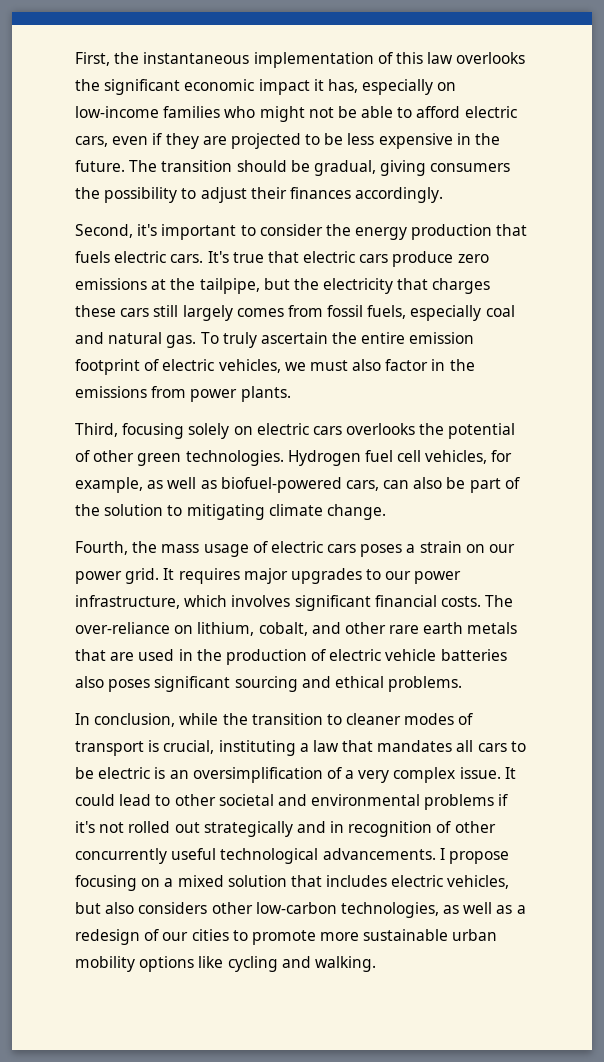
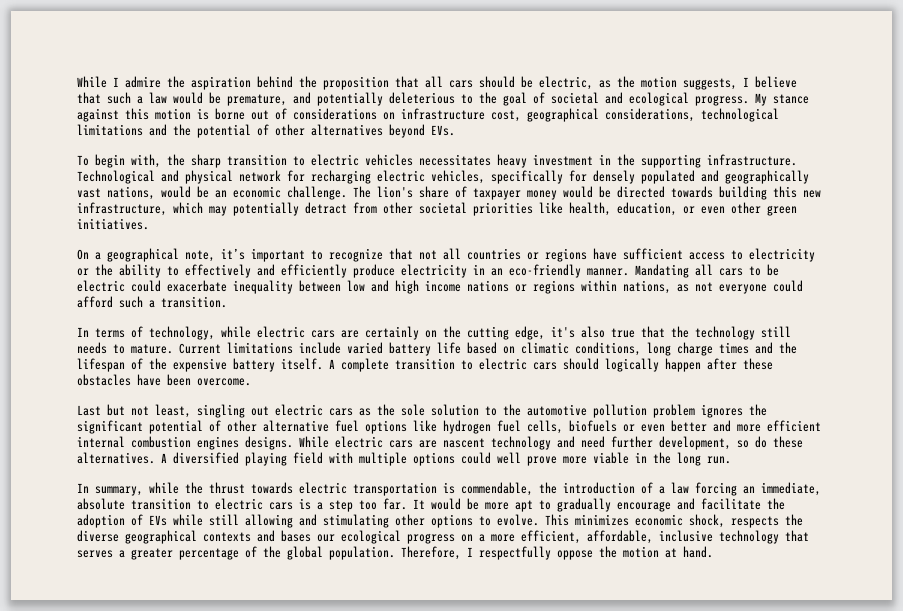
- First, the instantaneous implementation of this law overlooks the significant economic impact it has, especially on low-income families who might not be able to afford electric cars, even if they are projected to be less expensive in the future. The transition should be gradual, giving consumers the possibility to adjust their finances accordingly.
- Second, it's important to consider the energy production that fuels electric cars. It's true that electric cars produce zero emissions at the tailpipe, but the electricity that charges these cars still largely comes from fossil fuels, especially coal and natural gas. To truly ascertain the entire emission footprint of electric vehicles, we must also factor in the emissions from power plants.
- Third, focusing solely on electric cars overlooks the potential of other green technologies. Hydrogen fuel cell vehicles, for example, as well as biofuel-powered cars, can also be part of the solution to mitigating climate change.
- Fourth, the mass usage of electric cars poses a strain on our power grid. It requires major upgrades to our power infrastructure, which involves significant financial costs. The over-reliance on lithium, cobalt, and other rare earth metals that are used in the production of electric vehicle batteries also poses significant sourcing and ethical problems.
- In conclusion, while the transition to cleaner modes of transport is crucial, instituting a law that mandates all cars to be electric is an oversimplification of a very complex issue. It could lead to other societal and environmental problems if it's not rolled out strategically and in recognition of other concurrently useful technological advancements. I propose focusing on a mixed solution that includes electric vehicles, but also considers other low-carbon technologies, as well as a redesign of our cities to promote more sustainable urban mobility options like cycling and walking.
+ While I admire the aspiration behind the proposition that all cars should be electric, as the motion suggests, I believe that such a law would be premature, and potentially deleterious to the goal of societal and ecological progress. My stance against this motion is borne out of considerations on infrastructure cost, geographical considerations, technological limitations and the potential of other alternatives beyond EVs.
+ To begin with, the sharp transition to electric vehicles necessitates heavy investment in the supporting infrastructure. Technological and physical network for recharging electric vehicles, specifically for densely populated and geographically vast nations, would be an economic challenge. The lion's share of taxpayer money would be directed towards building this new infrastructure, which may potentially detract from other societal priorities like health, education, or even other green initiatives.
+ On a geographical note, it’s important to recognize that not all countries or regions have sufficient access to electricity or the ability to effectively and efficiently produce electricity in an eco-friendly manner. Mandating all cars to be electric could exacerbate inequality between low and high income nations or regions within nations, as not everyone could afford such a transition.
+ In terms of technology, while electric cars are certainly on the cutting edge, it's also true that the technology still needs to mature. Current limitations include varied battery life based on climatic conditions, long charge times and the lifespan of the expensive battery itself. A complete transition to electric cars should logically happen after these obstacles have been overcome.
+ Last but not least, singling out electric cars as the sole solution to the automotive pollution problem ignores the significant potential of other alternative fuel options like hydrogen fuel cells, biofuels or even better and more efficient internal combustion engines designs. While electric cars are nascent technology and need further development, so do these alternatives. A diversified playing field with multiple options could well prove more viable in the long run.
+ In summary, while the thrust towards electric transportation is commendable, the introduction of a law forcing an immediate, absolute transition to electric cars is a step too far. It would be more apt to gradually encourage and facilitate the adoption of EVs while still allowing and stimulating other options to evolve. This minimizes economic shock, respects the diverse geographical contexts and bases our ecological progress on a more efficient, affordable, inclusive technology that serves a greater percentage of the global population. Therefore, I respectfully oppose the motion at hand.

